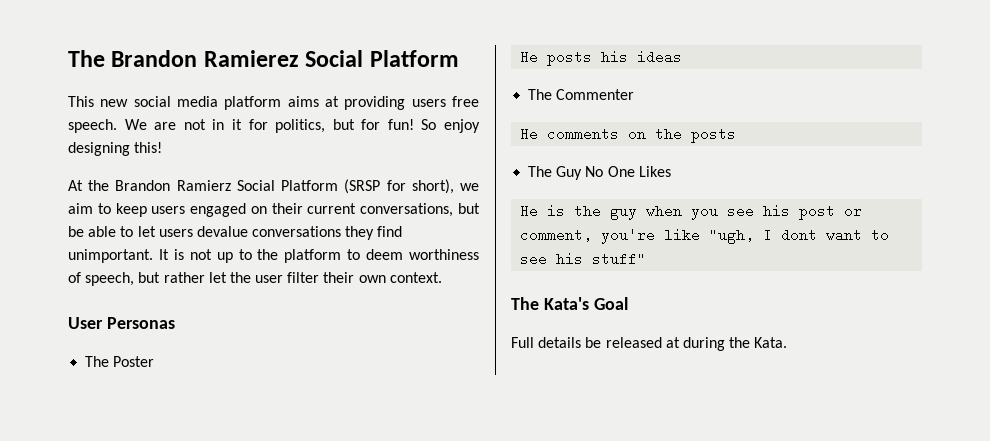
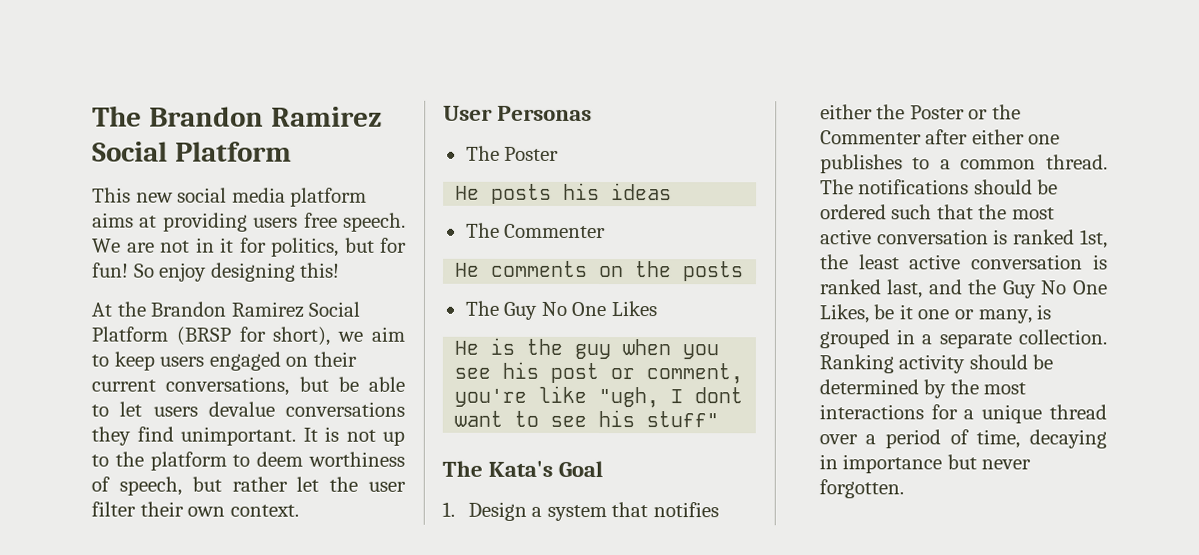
- The Brandon Ramierez Social Platform
+ The Brandon Ramirez Social Platform
- At the Brandon Ramierz Social Platform (SRSP for short), we aim to keep users engaged on their current conversations, but be able to let users devalue conversations they find unimportant.
+ At the Brandon Ramirez Social Platform (BRSP for short), we aim to keep users engaged on their current conversations, but be able to let users devalue conversations they find unimportant.
- Full details be released at during the Kata.
+ 1. Design a system that notifies either the Poster or the Commenter after either one publishes to a common thread. The notifications should be ordered such that the most active conversation is ranked 1st, the least active conversation is ranked last, and the Guy No One Likes, be it one or many, is grouped in a separate collection. Ranking activity should be determined by the most interactions for a unique thread over a period of time, decaying in importance but never forgotten.

